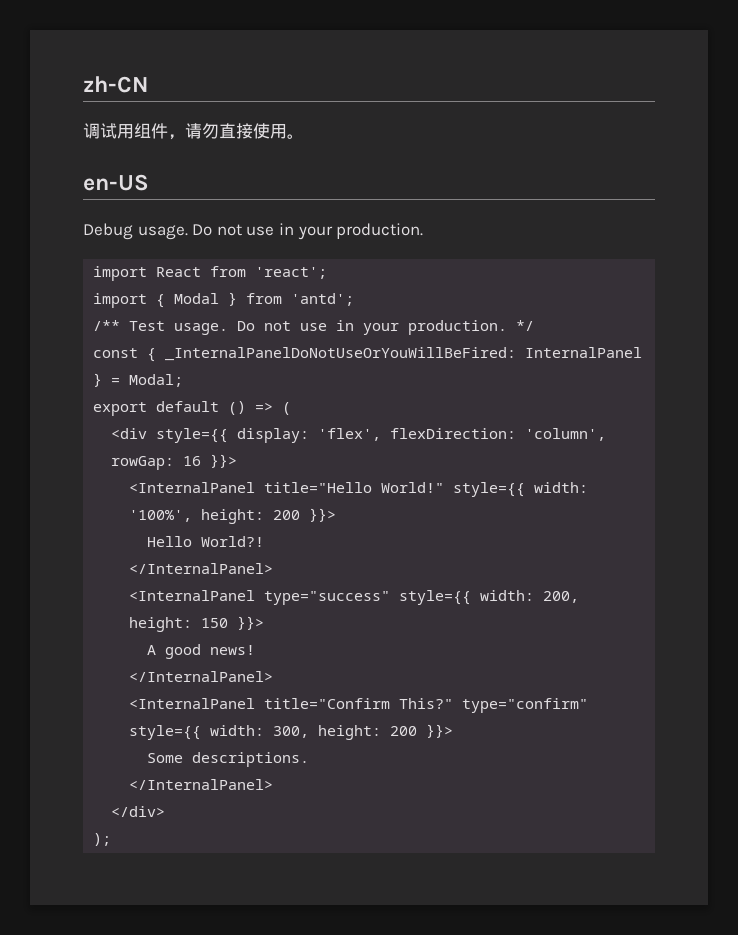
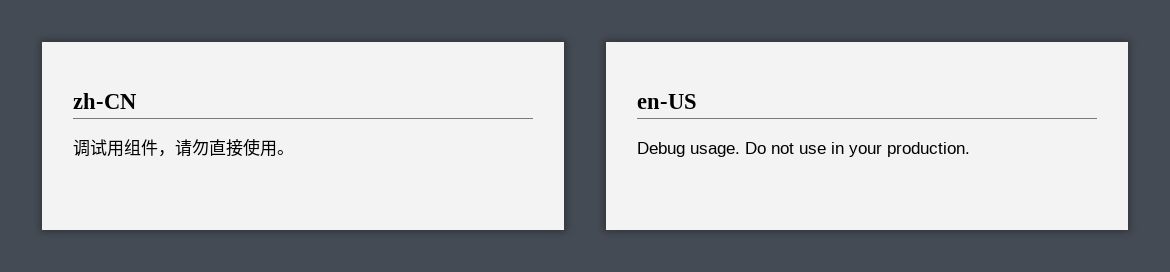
- import React from 'react';
- import { Modal } from 'antd';
- /** Test usage. Do not use in your production. */
- const { _InternalPanelDoNotUseOrYouWillBeFired: InternalPanel } = Modal;
- export default () => (
- <div style={{ display: 'flex', flexDirection: 'column', rowGap: 16 }}>
- <InternalPanel title="Hello World!" style={{ width: '100%', height: 200 }}>
- Hello World?!
- </InternalPanel>
- <InternalPanel type="success" style={{ width: 200, height: 150 }}>
- A good news!
- </InternalPanel>
- <InternalPanel title="Confirm This?" type="confirm" style={{ width: 300, height: 200 }}>
- Some descriptions.
- </InternalPanel>
- </div>
- );

